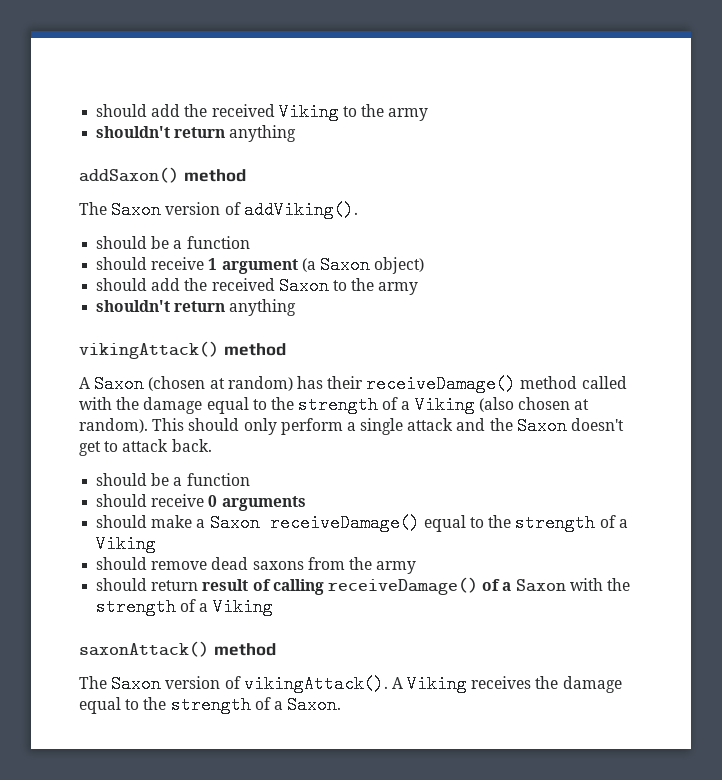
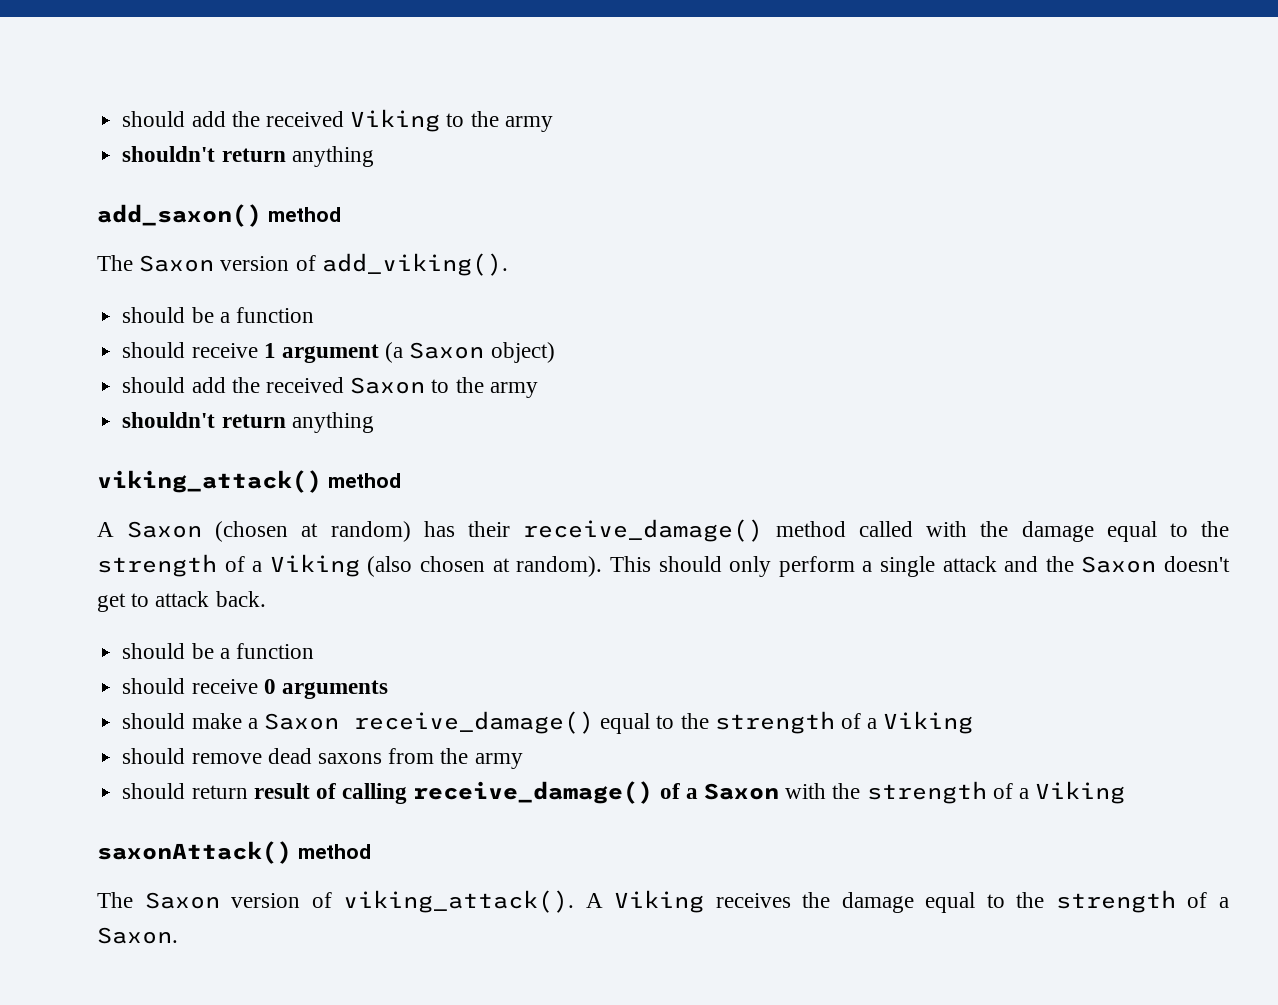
- addSaxon() method
- The Saxon version of addViking().
+ add_saxon() method
+ The Saxon version of add_viking().
- vikingAttack() method
+ viking_attack() method
- A Saxon (chosen at random) has their receiveDamage() method called with the damage equal to the strength of a Viking (also chosen at random).
+ A Saxon (chosen at random) has their receive_damage() method called with the damage equal to the strength of a Viking (also chosen at random).
- should make a Saxon receiveDamage() equal to the strength of a Viking
+ should make a Saxon receive_damage() equal to the strength of a Viking
- should return result of calling receiveDamage() of a Saxon with the strength of a Viking
+ should return result of calling receive_damage() of a Saxon with the strength of a Viking
- The Saxon version of vikingAttack().
+ The Saxon version of viking_attack().

